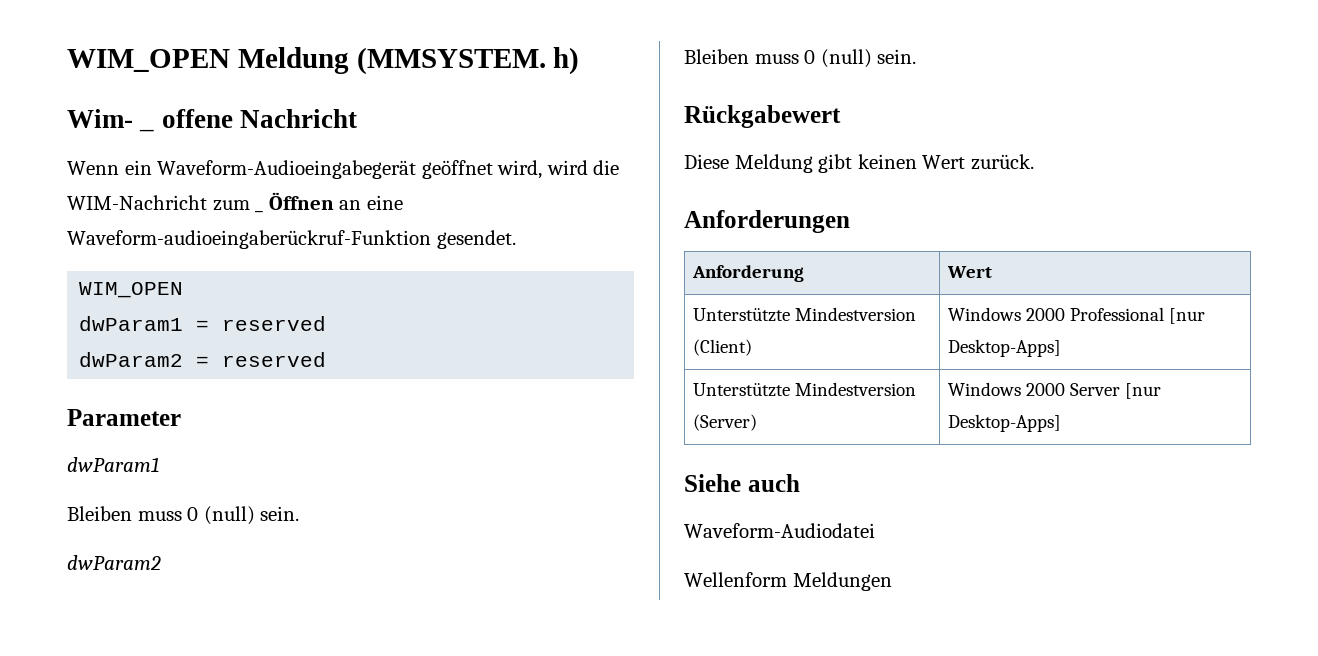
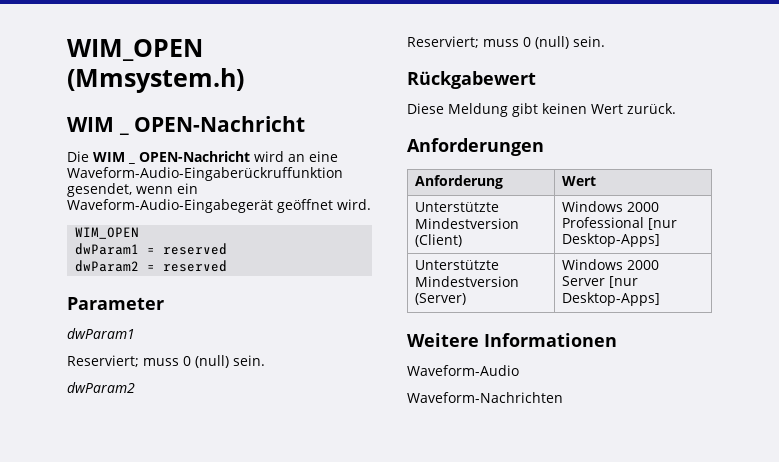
- WIM_OPEN Meldung (MMSYSTEM. h)
- Wim- _ offene Nachricht
- Wenn ein Waveform-Audioeingabegerät geöffnet wird, wird die WIM-Nachricht zum _ Öffnen an eine Waveform-audioeingaberückruf-Funktion gesendet.
+ WIM_OPEN (Mmsystem.h)
+ WIM _ OPEN-Nachricht
+ Die WIM _ OPEN-Nachricht wird an eine Waveform-Audio-Eingaberückruffunktion gesendet, wenn ein Waveform-Audio-Eingabegerät geöffnet wird.
  Parameter
  dwParam1
- Bleiben muss 0 (null) sein.
+ Reserviert; muss 0 (null) sein.
  dwParam2
- Bleiben muss 0 (null) sein.
+ Reserviert; muss 0 (null) sein.
- Siehe auch
- Waveform-Audiodatei
- Wellenform Meldungen
+ Weitere Informationen
+ Waveform-Audio
+ Waveform-Nachrichten

